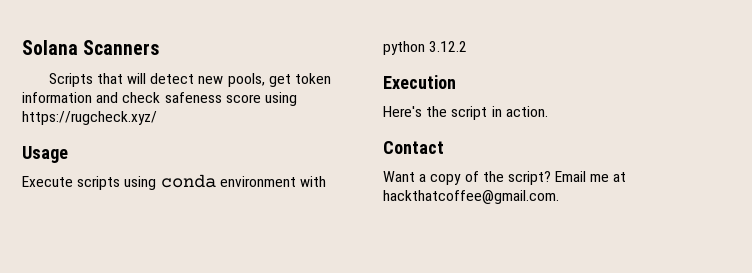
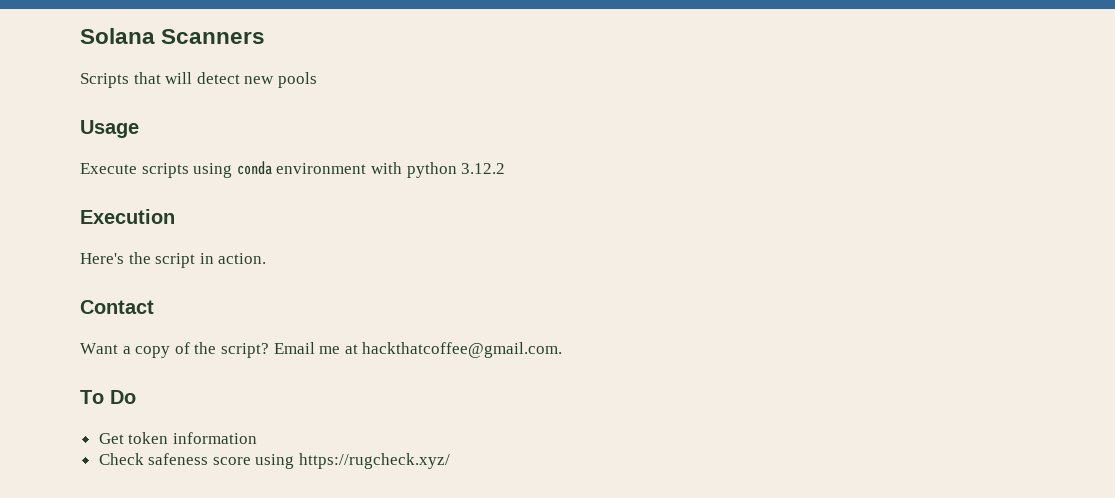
- Scripts that will detect new pools, get token information and check safeness score using https://rugcheck.xyz/
+ Scripts that will detect new pools
+ To Do
+ Get token information
+ Check safeness score using https://rugcheck.xyz/

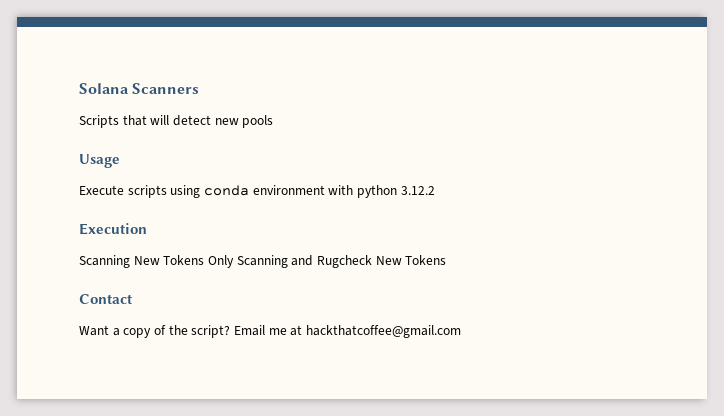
- Here's the script in action.
+ Scanning New Tokens Only Scanning and Rugcheck New Tokens
- Email me at hackthatcoffee@gmail.com.
- To Do
- Get token information
- Check safeness score using https://rugcheck.xyz/
+ Email me at hackthatcoffee@gmail.com

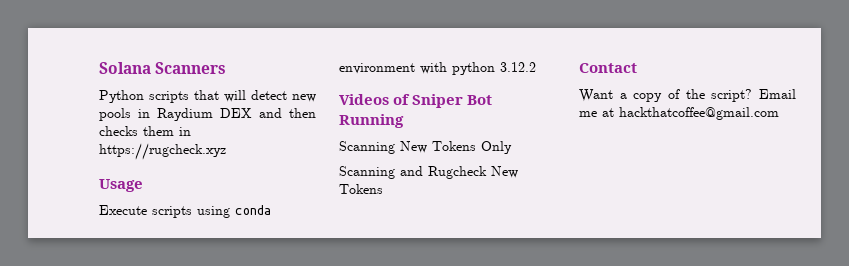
- Scripts that will detect new pools
+ Python scripts that will detect new pools in Raydium DEX and then checks them in https://rugcheck.xyz
- Execution
+ Videos of Sniper Bot Running
- Scanning New Tokens Only Scanning and Rugcheck New Tokens
+ Scanning New Tokens Only
+ Scanning and Rugcheck New Tokens

